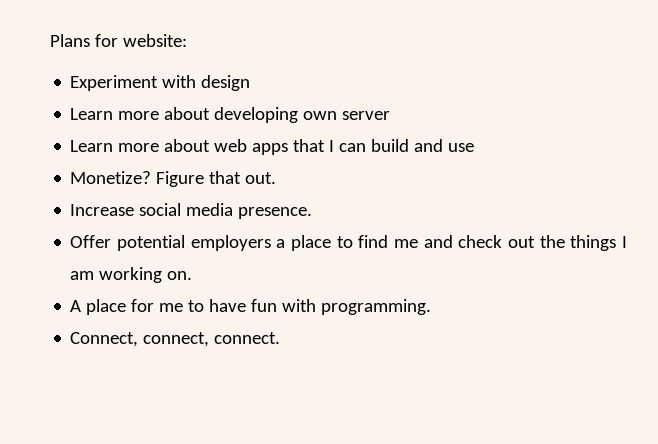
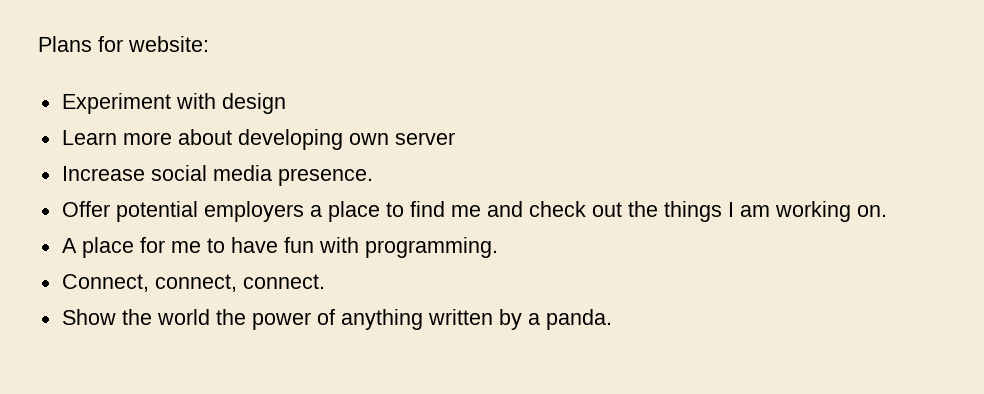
- Learn more about web apps that I can build and use
- Monetize? Figure that out.
+ Show the world the power of anything written by a panda.

